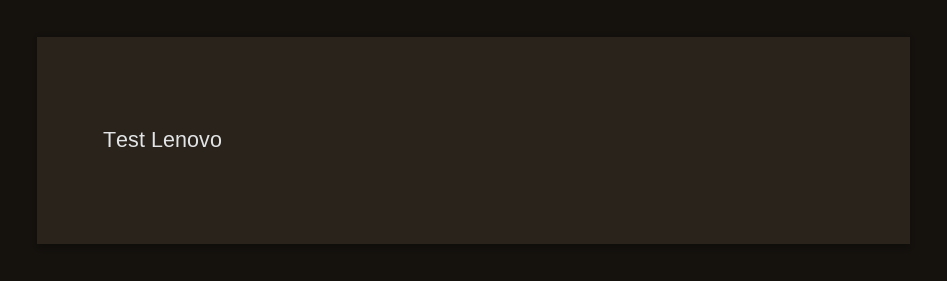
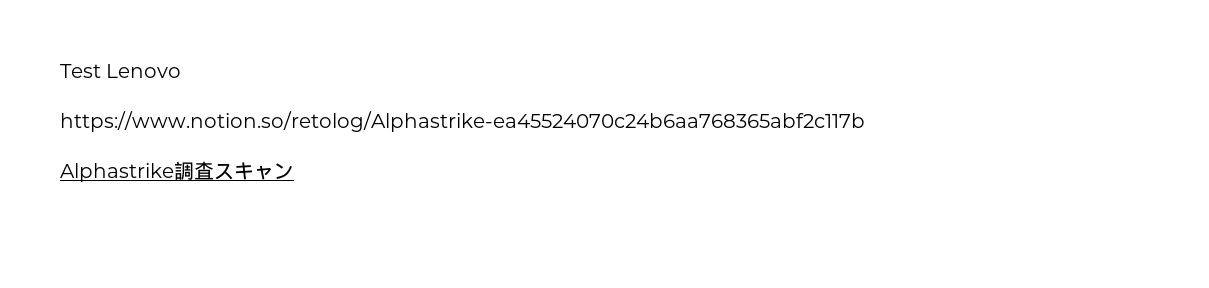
+ https://www.notion.so/retolog/Alphastrike-ea45524070c24b6aa768365abf2c117b
+ Alphastrike調査スキャン

